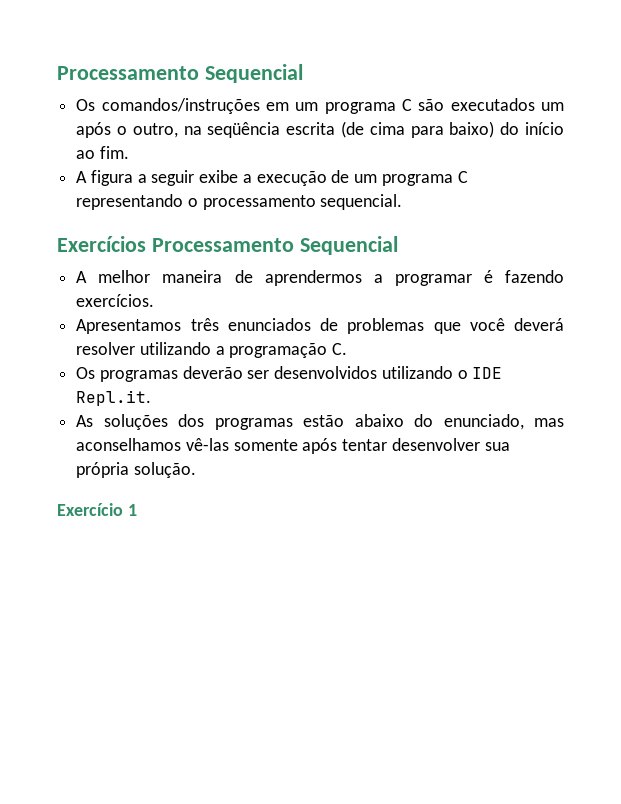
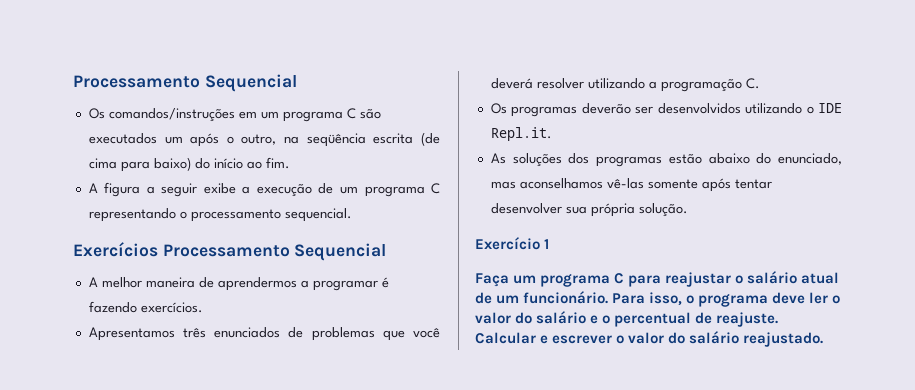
+ Faça um programa C para reajustar o salário atual de um funcionário. Para isso, o programa deve ler o valor do salário e o percentual de reajuste. Calcular e escrever o valor do salário reajustado.

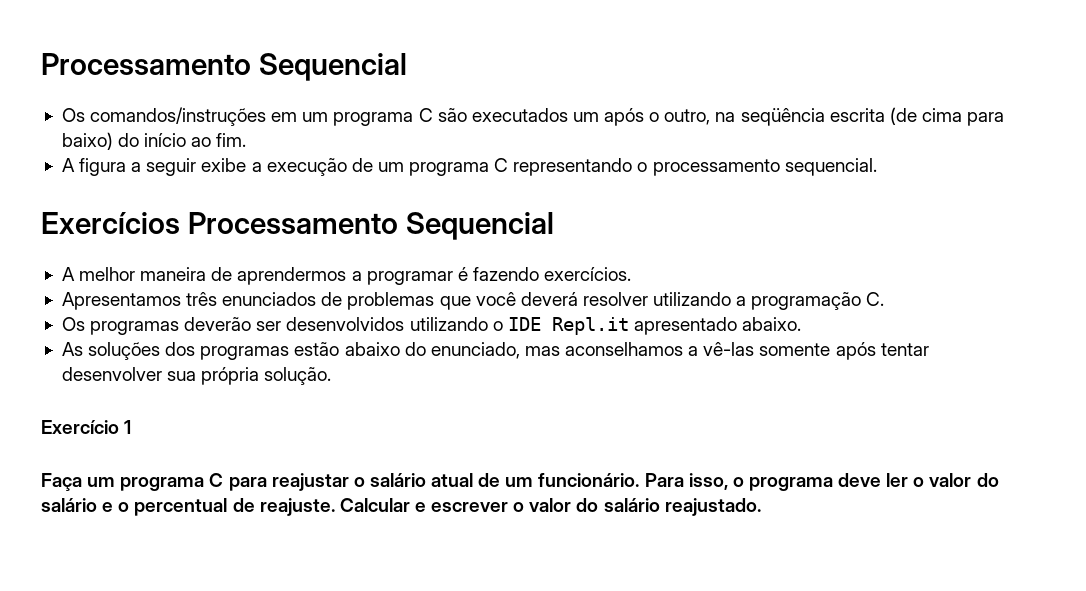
- Os programas deverão ser desenvolvidos utilizando o IDE Repl.it.
+ Os programas deverão ser desenvolvidos utilizando o IDE Repl.it apresentado abaixo.
- As soluções dos programas estão abaixo do enunciado, mas aconselhamos vê-las somente após tentar desenvolver sua própria solução.
+ As soluções dos programas estão abaixo do enunciado, mas aconselhamos a vê-las somente após tentar desenvolver sua própria solução.

